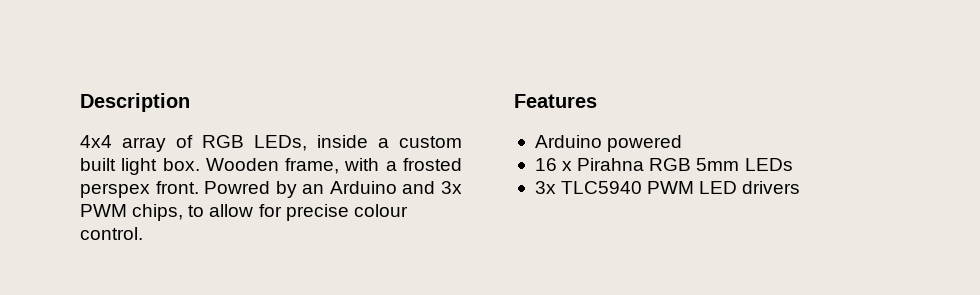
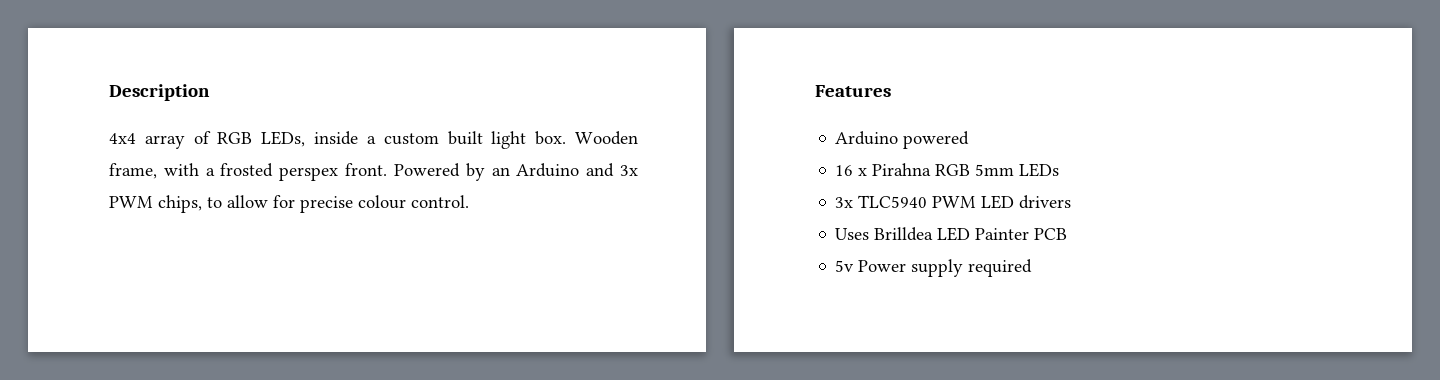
- Powred by an Arduino and 3x PWM chips, to allow for precise colour control.
+ Powered by an Arduino and 3x PWM chips, to allow for precise colour control.
+ Uses Brilldea LED Painter PCB
+ 5v Power supply required

